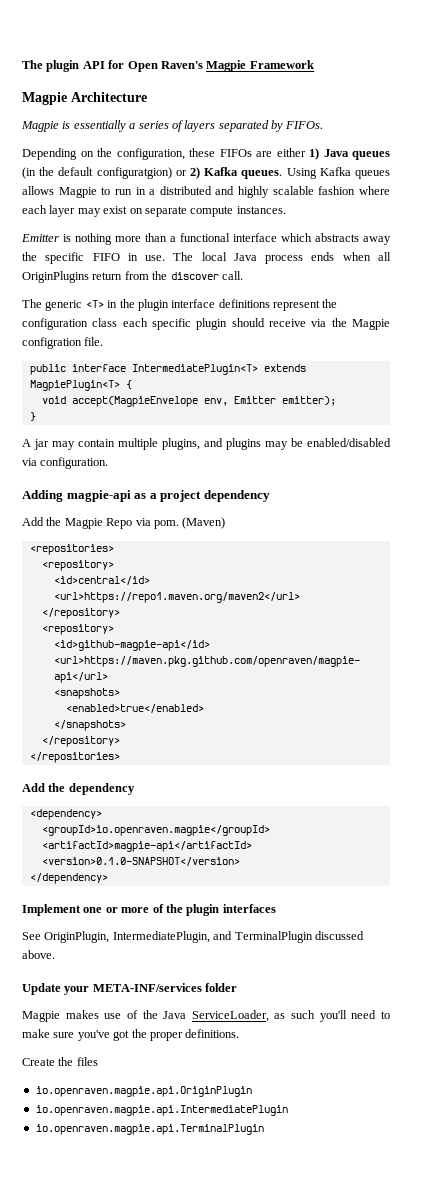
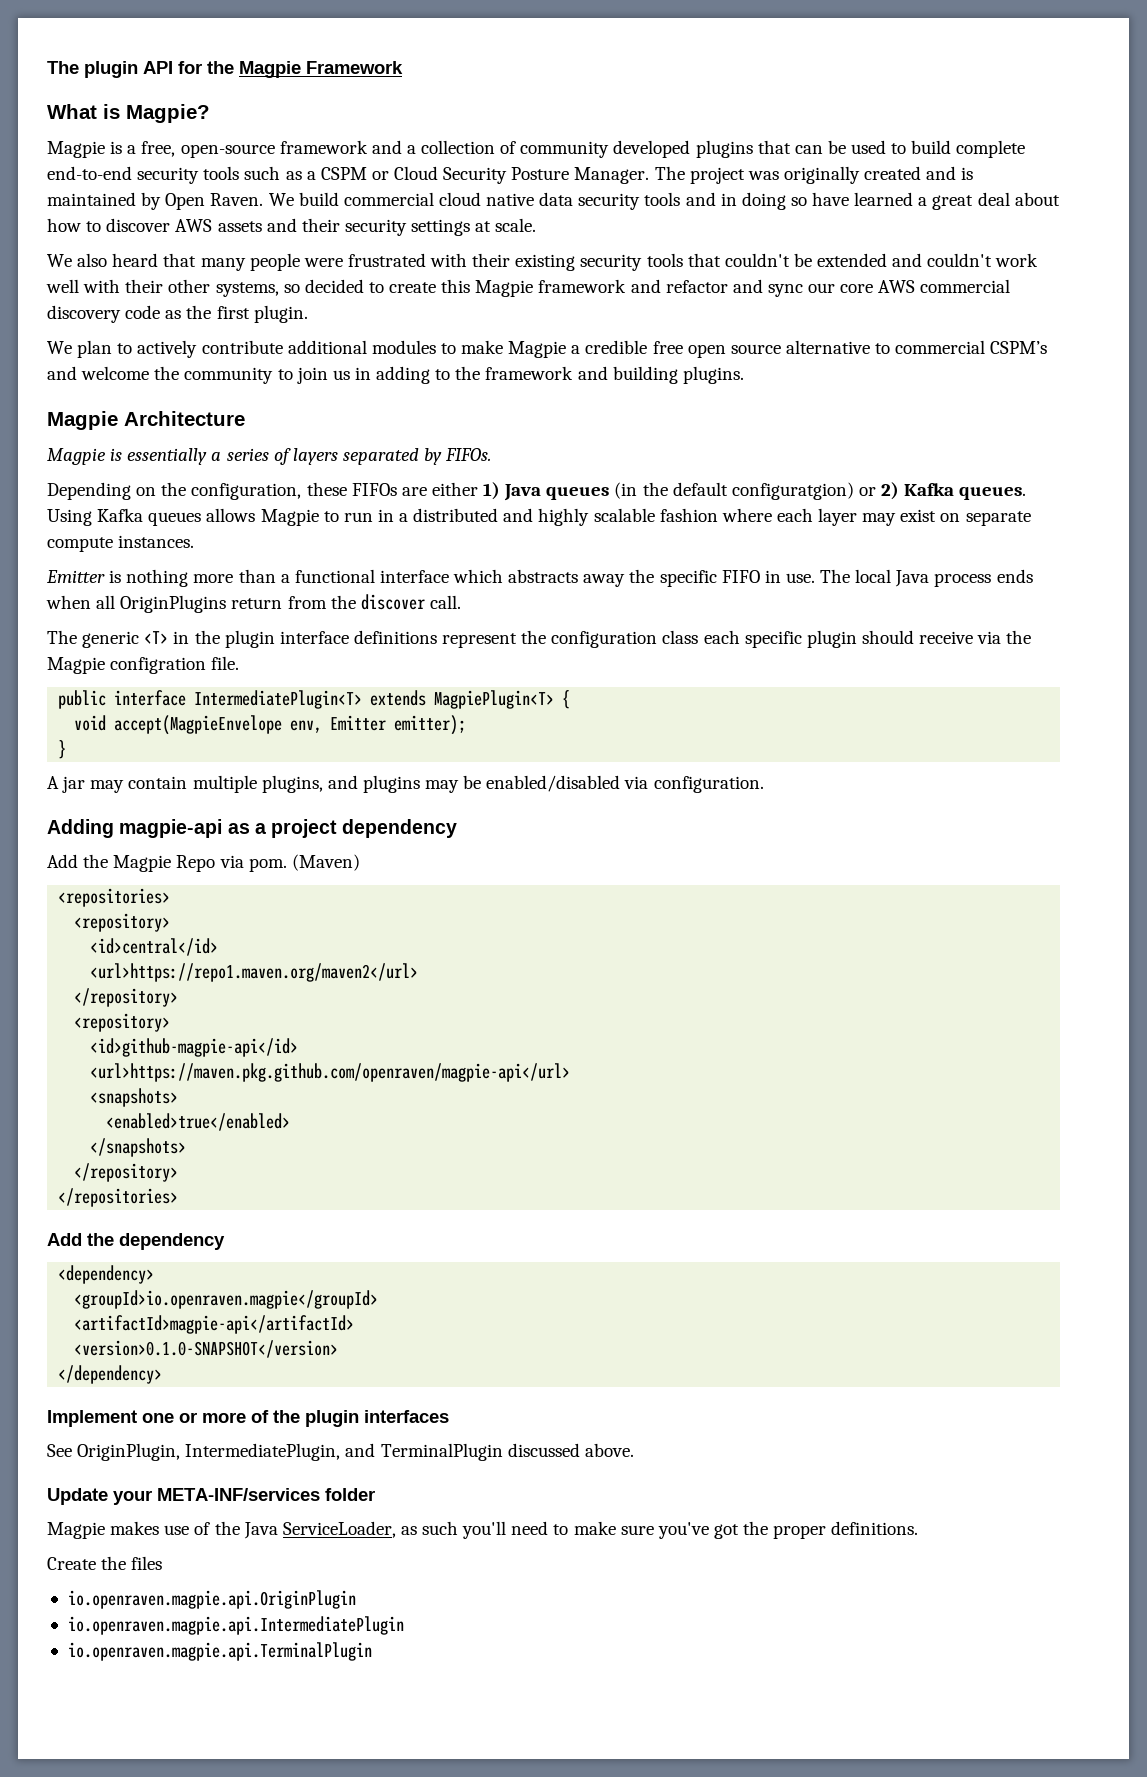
- The plugin API for Open Raven's Magpie Framework
+ The plugin API for the Magpie Framework
+ What is Magpie?
+ Magpie is a free, open-source framework and a collection of community developed plugins that can be used to build complete end-to-end security tools such as a CSPM or Cloud Security Posture Manager. The project was originally created and is maintained by Open Raven. We build commercial cloud native data security tools and in doing so have learned a great deal about how to discover AWS assets and their security settings at scale.
+ We also heard that many people were frustrated with their existing security tools that couldn't be extended and couldn't work well with their other systems, so decided to create this Magpie framework and refactor and sync our core AWS commercial discovery code as the first plugin.
+ We plan to actively contribute additional modules to make Magpie a credible free open source alternative to commercial CSPM’s and welcome the community to join us in adding to the framework and building plugins.

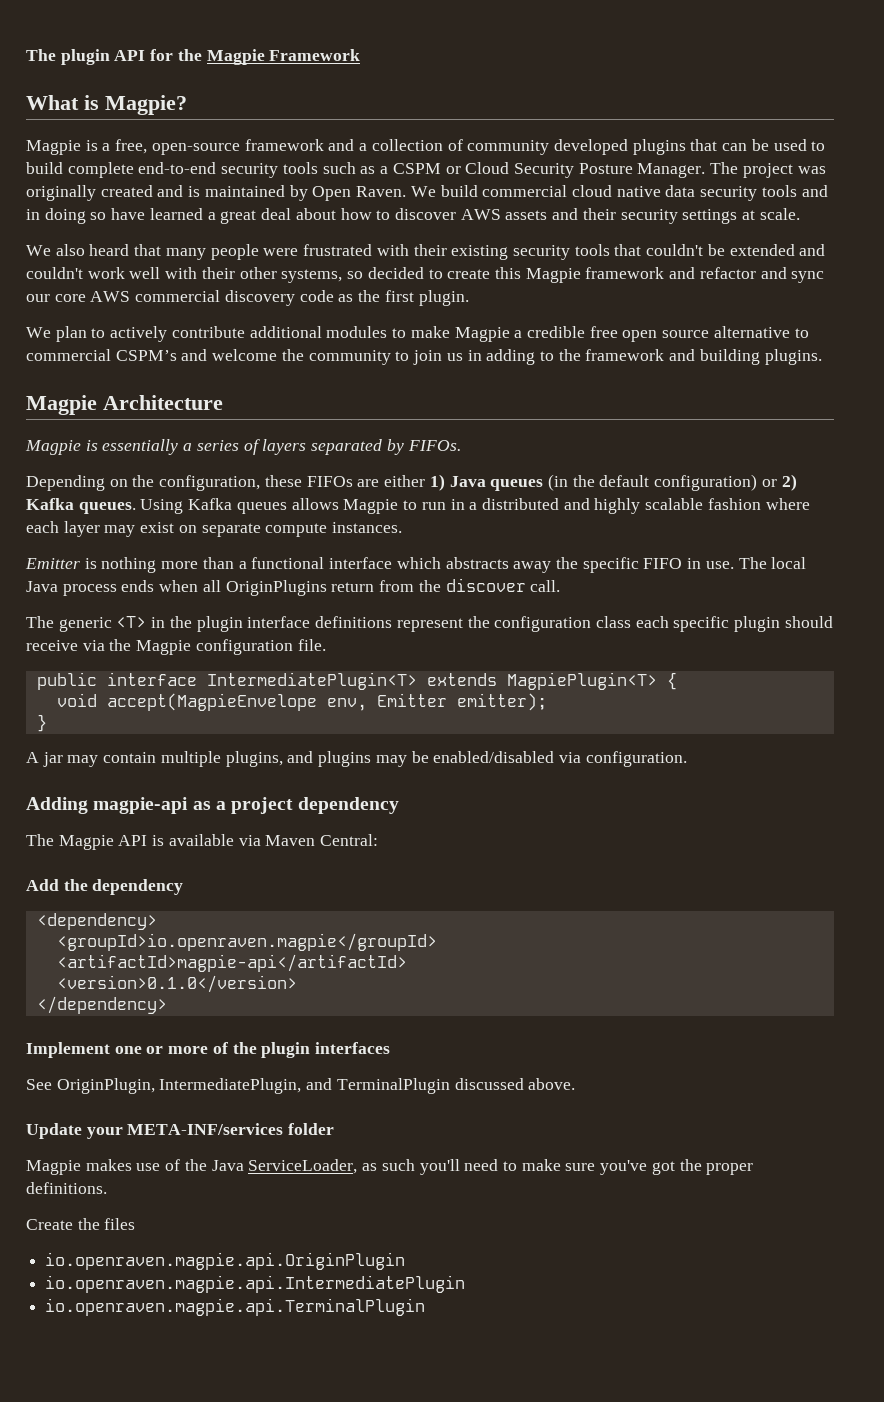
- Depending on the configuration, these FIFOs are either 1) Java queues (in the default configuratgion) or 2) Kafka queues.
+ Depending on the configuration, these FIFOs are either 1) Java queues (in the default configuration) or 2) Kafka queues.
- The generic <T> in the plugin interface definitions represent the configuration class each specific plugin should receive via the Magpie configration file.
+ The generic <T> in the plugin interface definitions represent the configuration class each specific plugin should receive via the Magpie configuration file.
- Add the Magpie Repo via pom. (Maven)
- <repositories>
- <repository>
- <id>central</id>
- <url>https://repo1.maven.org/maven2</url>
- </repository>
- <repository>
- <id>github-magpie-api</id>
- <url>https://maven.pkg.github.com/openraven/magpie-api</url>
- <snapshots>
- <enabled>true</enabled>
- </snapshots>
- </repository>
- </repositories>
+ The Magpie API is available via Maven Central:
- <version>0.1.0-SNAPSHOT</version>
+ <version>0.1.0</version>

